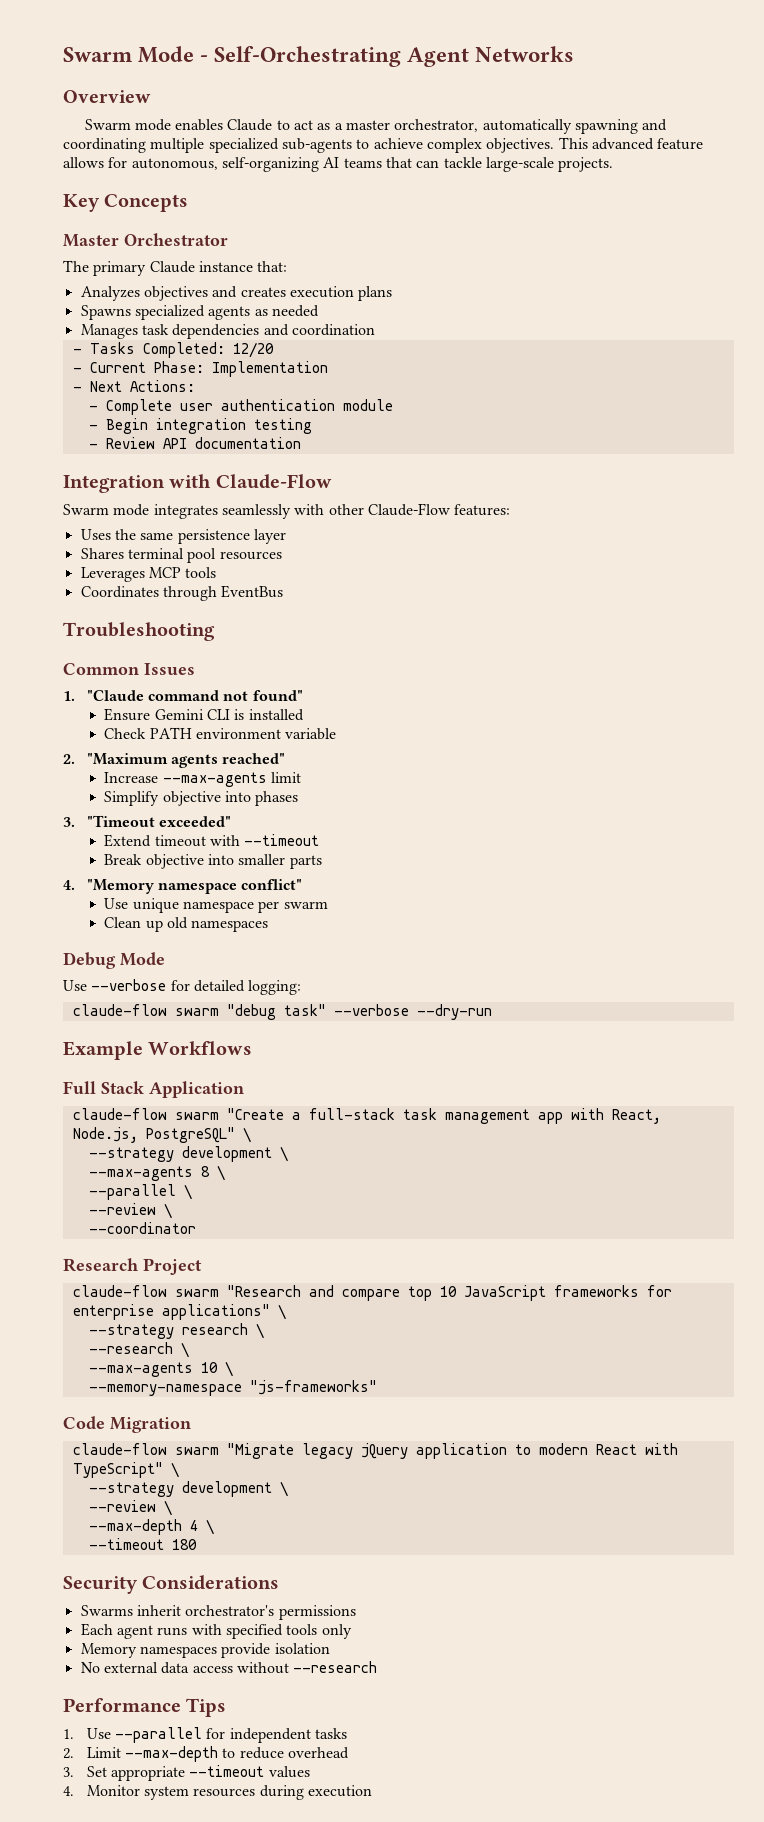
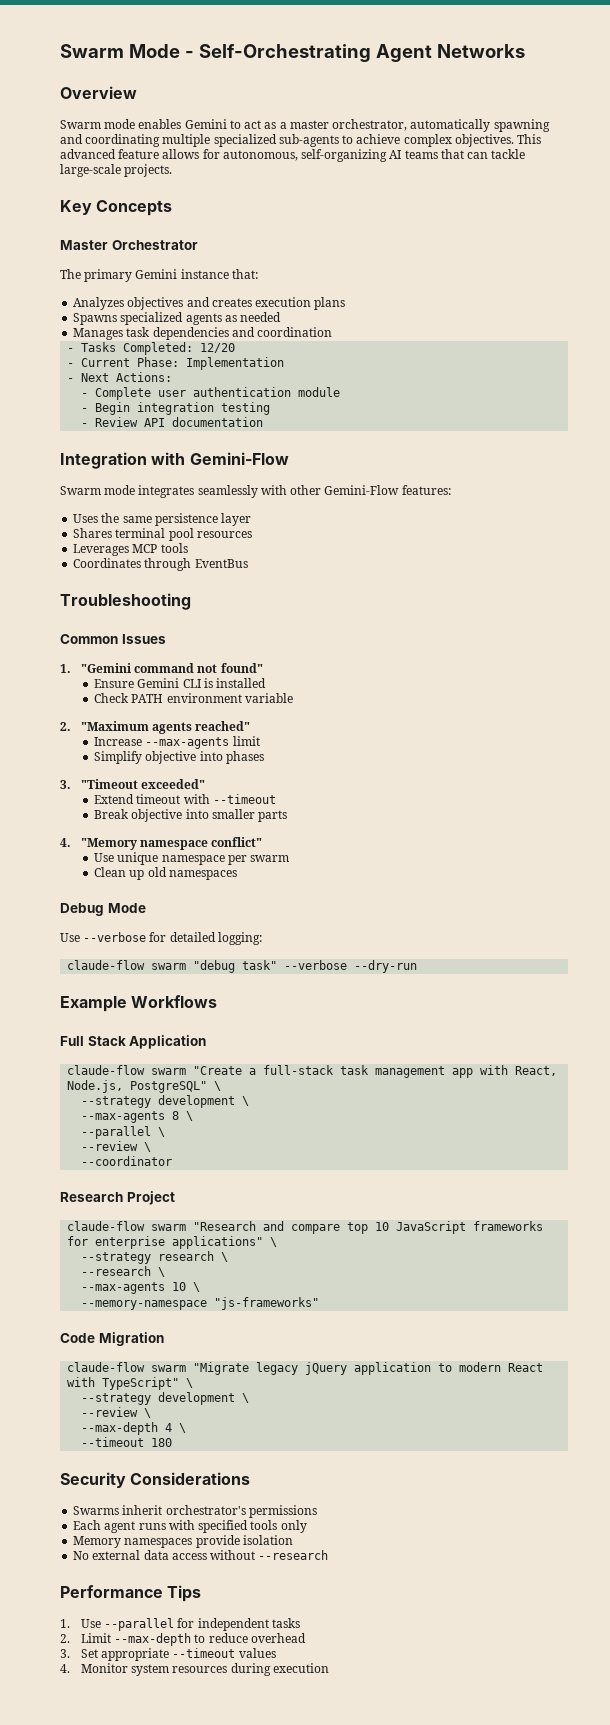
- Swarm mode enables Claude to act as a master orchestrator, automatically spawning and coordinating multiple specialized sub-agents to achieve complex objectives.
+ Swarm mode enables Gemini to act as a master orchestrator, automatically spawning and coordinating multiple specialized sub-agents to achieve complex objectives.
- The primary Claude instance that:
+ The primary Gemini instance that:
- Integration with Claude-Flow
+ Integration with Gemini-Flow
- Swarm mode integrates seamlessly with other Claude-Flow features:
+ Swarm mode integrates seamlessly with other Gemini-Flow features:
- 1. "Claude command not found"
+ 1. "Gemini command not found"

